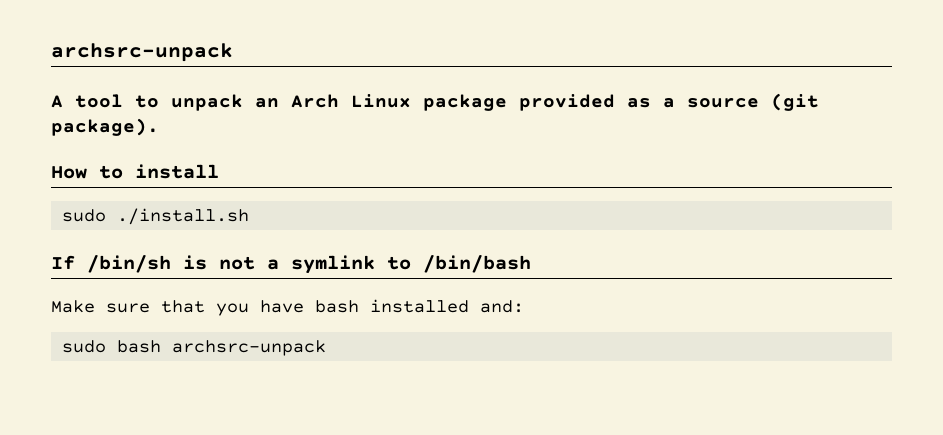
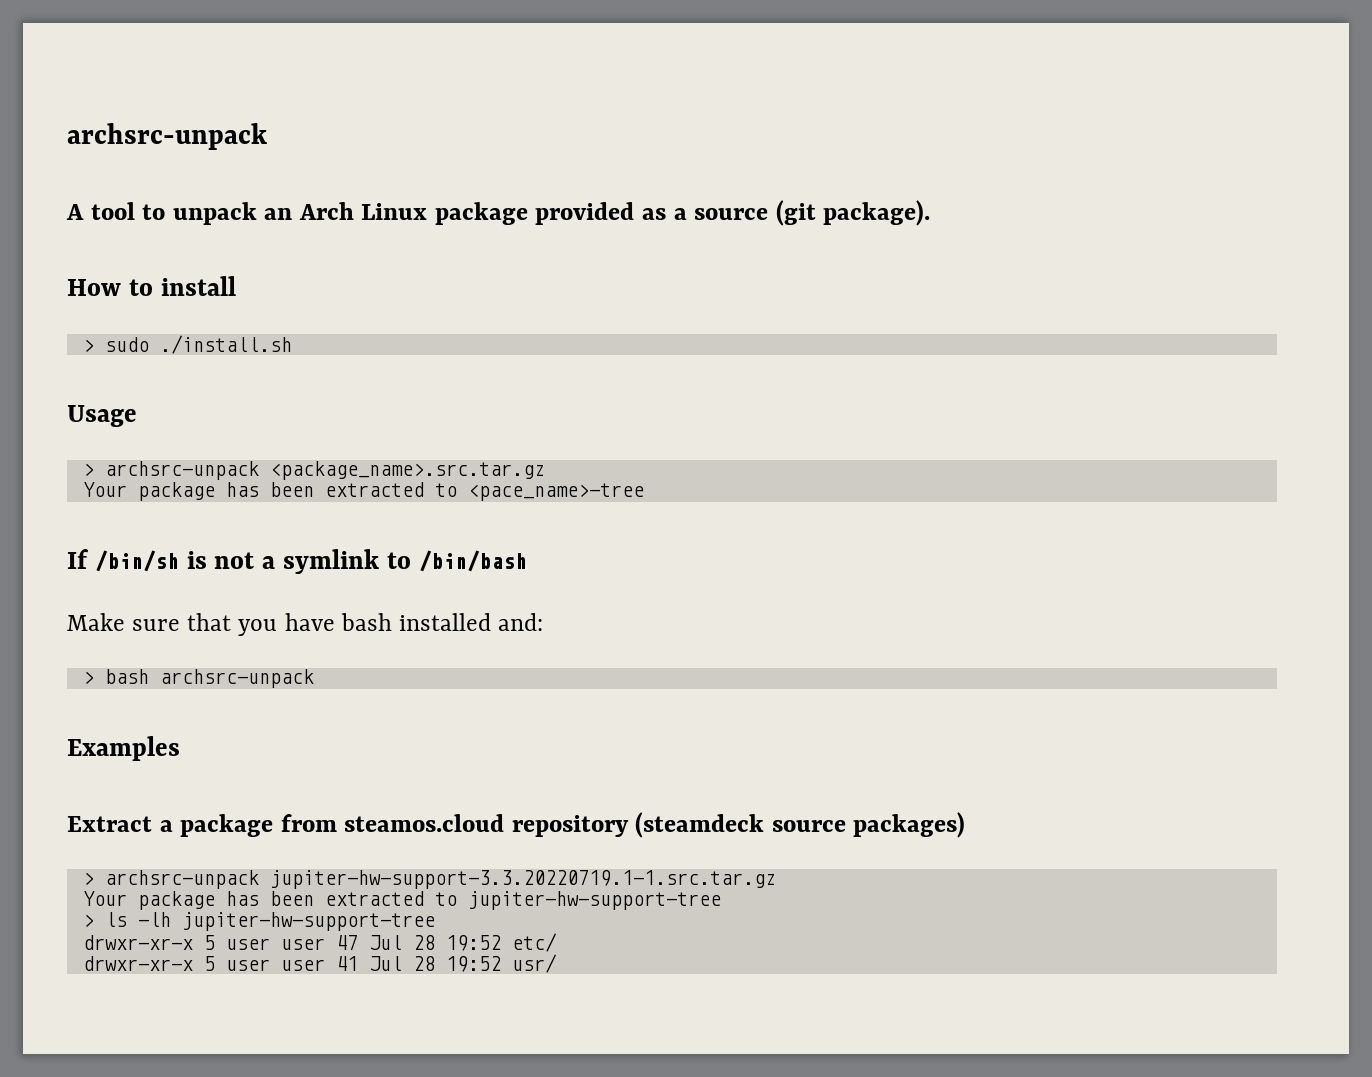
- sudo ./install.sh
+ > sudo ./install.sh
+ Usage
+ > archsrc-unpack <package_name>.src.tar.gz
+ Your package has been extracted to <pace_name>-tree
- sudo bash archsrc-unpack
+ > bash archsrc-unpack
+ Examples
+ Extract a package from steamos.cloud repository (steamdeck source packages)
+ > archsrc-unpack jupiter-hw-support-3.3.20220719.1-1.src.tar.gz
+ Your package has been extracted to jupiter-hw-support-tree
+ > ls -lh jupiter-hw-support-tree
+ drwxr-xr-x 5 user user 47 Jul 28 19:52 etc/
+ drwxr-xr-x 5 user user 41 Jul 28 19:52 usr/

